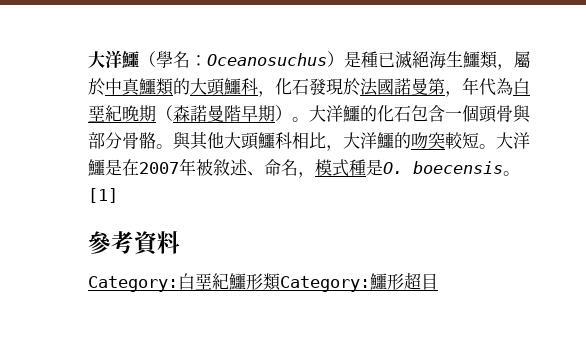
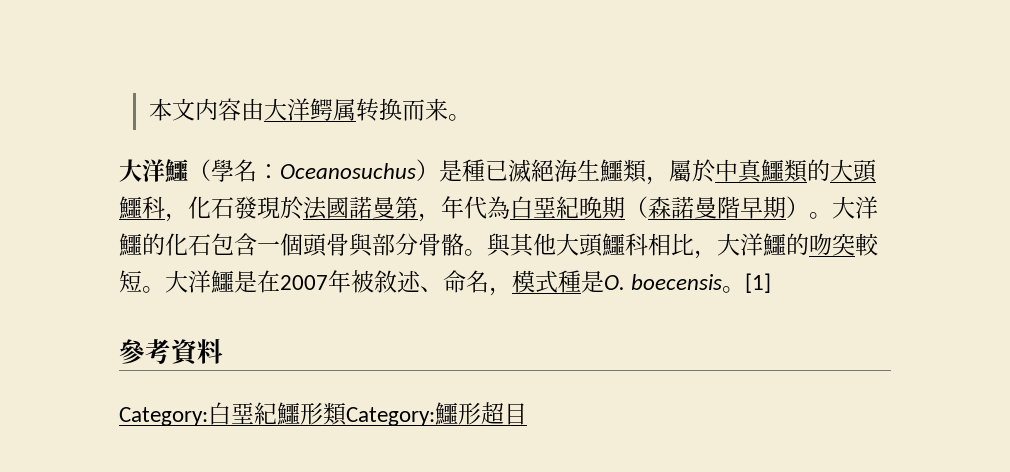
+ 本文内容由大洋鳄属转换而来。

